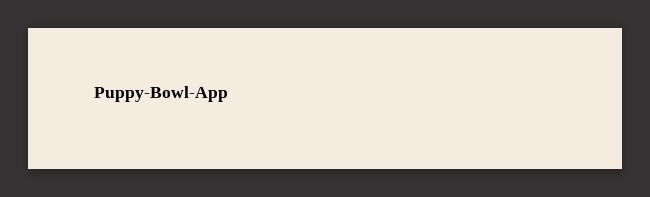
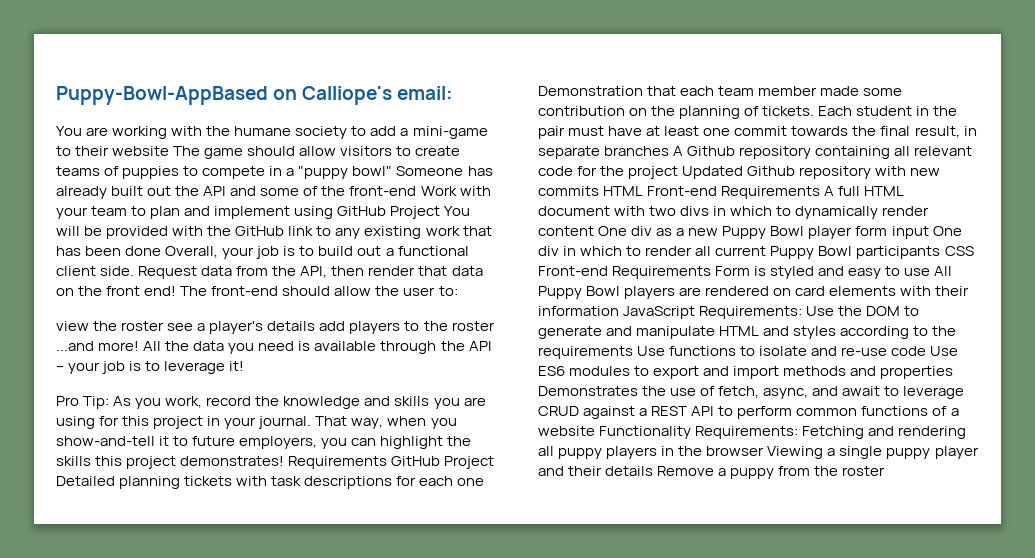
- Puppy-Bowl-App
+ Puppy-Bowl-AppBased on Calliope's email:
+ You are working with the humane society to add a mini-game to their website The game should allow visitors to create teams of puppies to compete in a "puppy bowl" Someone has already built out the API and some of the front-end Work with your team to plan and implement using GitHub Project You will be provided with the GitHub link to any existing work that has been done Overall, your job is to build out a functional client side. Request data from the API, then render that data on the front end! The front-end should allow the user to:
+ view the roster see a player's details add players to the roster ...and more! All the data you need is available through the API – your job is to leverage it!
+ Pro Tip: As you work, record the knowledge and skills you are using for this project in your journal. That way, when you show-and-tell it to future employers, you can highlight the skills this project demonstrates! Requirements GitHub Project Detailed planning tickets with task descriptions for each one Demonstration that each team member made some contribution on the planning of tickets. Each student in the pair must have at least one commit towards the final result, in separate branches A Github repository containing all relevant code for the project Updated Github repository with new commits HTML Front-end Requirements A full HTML document with two divs in which to dynamically render content One div as a new Puppy Bowl player form input One div in which to render all current Puppy Bowl participants CSS Front-end Requirements Form is styled and easy to use All Puppy Bowl players are rendered on card elements with their information JavaScript Requirements: Use the DOM to generate and manipulate HTML and styles according to the requirements Use functions to isolate and re-use code Use ES6 modules to export and import methods and properties Demonstrates the use of fetch, async, and await to leverage CRUD against a REST API to perform common functions of a website Functionality Requirements: Fetching and rendering all puppy players in the browser Viewing a single puppy player and their details Remove a puppy from the roster

